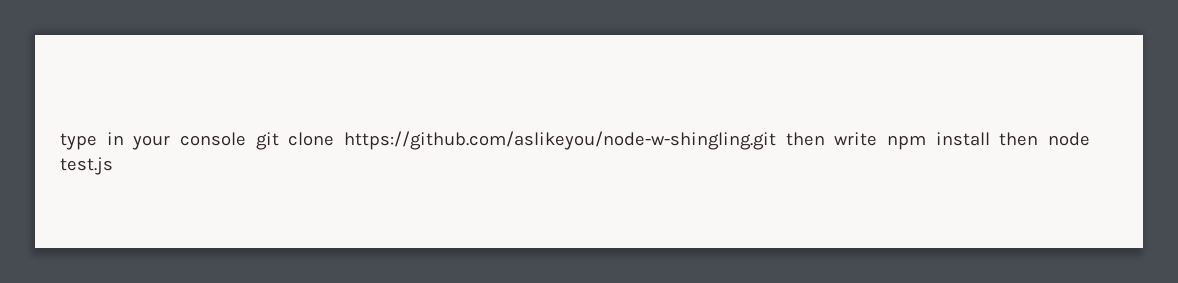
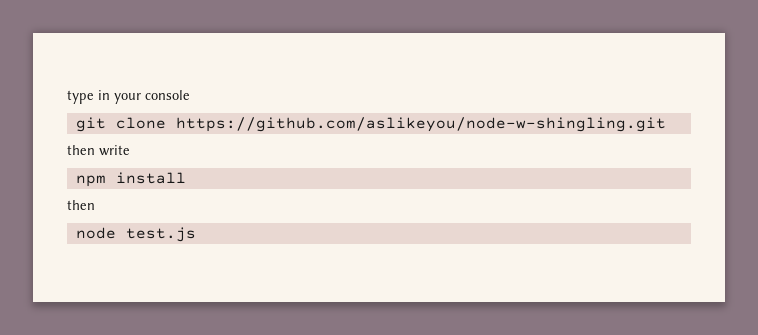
- type in your console git clone https://github.com/aslikeyou/node-w-shingling.git then write npm install then node test.js
+ type in your console
+ git clone https://github.com/aslikeyou/node-w-shingling.git
+ then write
+ npm install
+ then
+ node test.js

